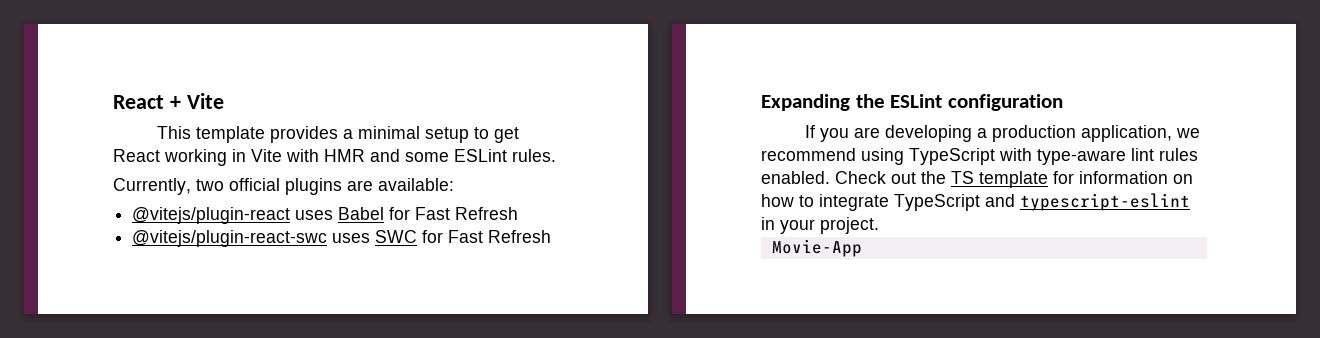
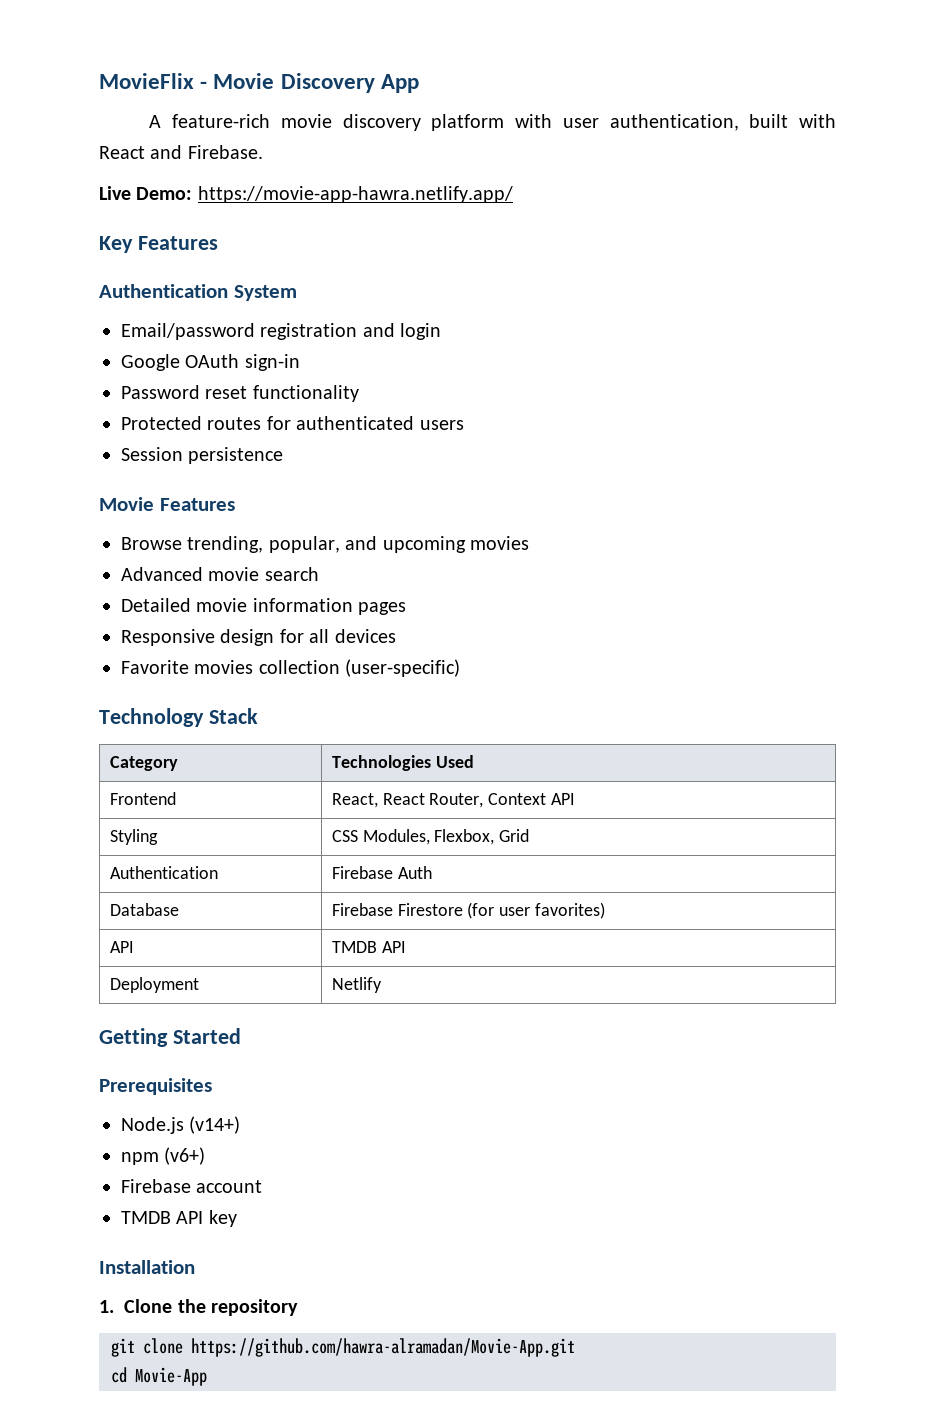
- React + Vite
- This template provides a minimal setup to get React working in Vite with HMR and some ESLint rules.
- Currently, two official plugins are available:
- @vitejs/plugin-react uses Babel for Fast Refresh
- @vitejs/plugin-react-swc uses SWC for Fast Refresh
- Expanding the ESLint configuration
- If you are developing a production application, we recommend using TypeScript with type-aware lint rules enabled. Check out the TS template for information on how to integrate TypeScript and typescript-eslint in your project.
- Movie-App
+ MovieFlix - Movie Discovery App
+ A feature-rich movie discovery platform with user authentication, built with React and Firebase.
+ Live Demo: https://movie-app-hawra.netlify.app/
+ Key Features
+ Authentication System
+ Email/password registration and login
+ Google OAuth sign-in
+ Password reset functionality
+ Protected routes for authenticated users
+ Session persistence
+ Movie Features
+ Browse trending, popular, and upcoming movies
+ Advanced movie search
+ Detailed movie information pages
+ Responsive design for all devices
+ Favorite movies collection (user-specific)
+ Technology Stack
+ Category | Technologies Used
+ Frontend | React, React Router, Context API
+ Styling | CSS Modules, Flexbox, Grid
+ Authentication | Firebase Auth
+ Database | Firebase Firestore (for user favorites)
+ API | TMDB API
+ Deployment | Netlify
+ Getting Started
+ Prerequisites
+ Node.js (v14+)
+ npm (v6+)
+ Firebase account
+ TMDB API key
+ Installation
+ 1. Clone the repository
+ git clone https://github.com/hawra-alramadan/Movie-App.git
+ cd Movie-App

